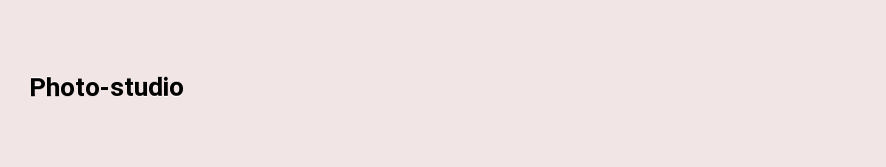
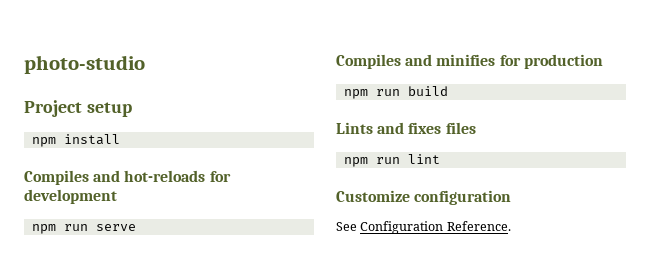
- Photo-studio
+ photo-studio
+ Project setup
+ npm install
+ Compiles and hot-reloads for development
+ npm run serve
+ Compiles and minifies for production
+ npm run build
+ Lints and fixes files
+ npm run lint
+ Customize configuration
+ See Configuration Reference.

